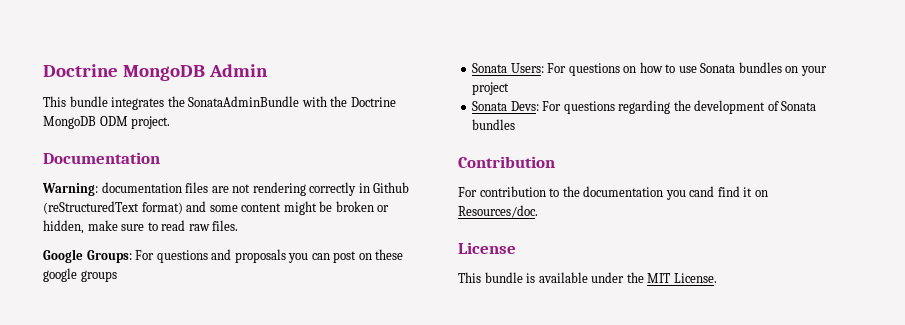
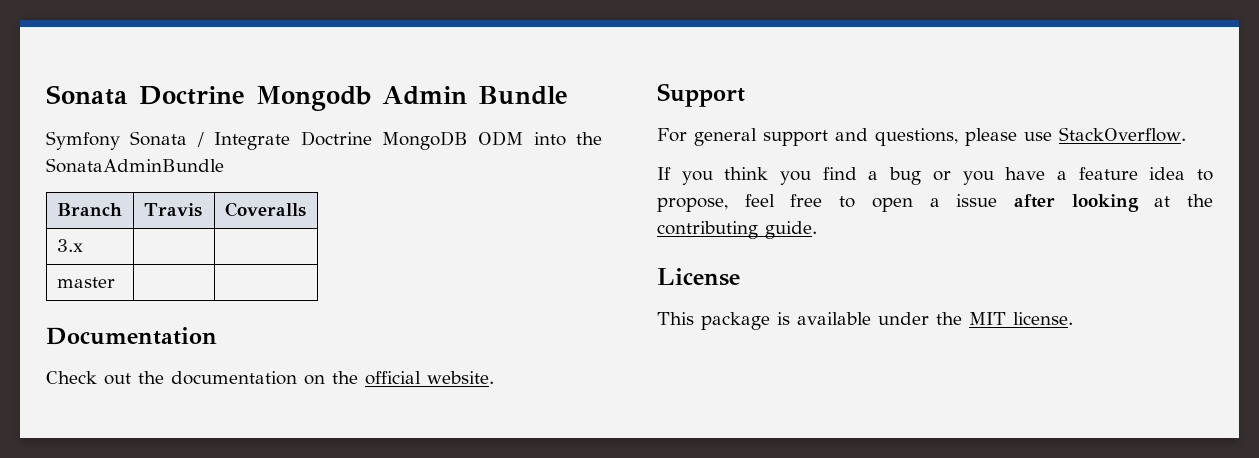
- Doctrine MongoDB Admin
- This bundle integrates the SonataAdminBundle with the Doctrine MongoDB ODM project.
+ Sonata Doctrine Mongodb Admin Bundle
+ Symfony Sonata / Integrate Doctrine MongoDB ODM into the SonataAdminBundle
+ Branch | Travis | Coveralls
+ 3.x | |
+ master | |
  Documentation
- Warning: documentation files are not rendering correctly in Github (reStructuredText format) and some content might be broken or hidden, make sure to read raw files.
- Google Groups: For questions and proposals you can post on these google groups
- Sonata Users: For questions on how to use Sonata bundles on your project
- Sonata Devs: For questions regarding the development of Sonata bundles
- Contribution
- For contribution to the documentation you cand find it on Resources/doc.
+ Check out the documentation on the official website.
+ Support
+ For general support and questions, please use StackOverflow.
+ If you think you find a bug or you have a feature idea to propose, feel free to open a issue after looking at the contributing guide.
- This bundle is available under the MIT License.
+ This package is available under the MIT license.

